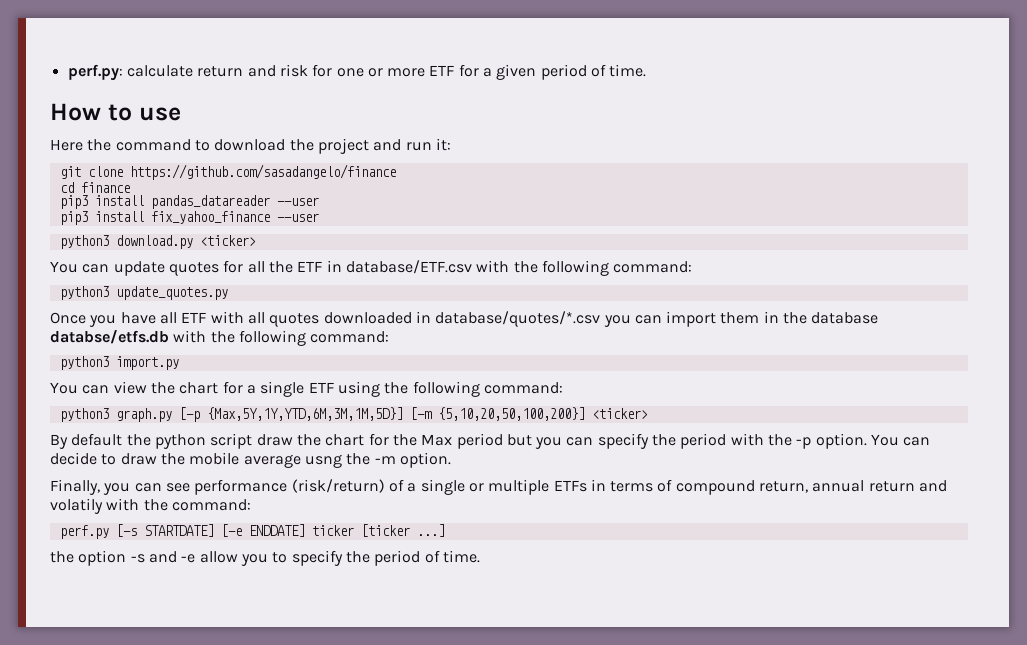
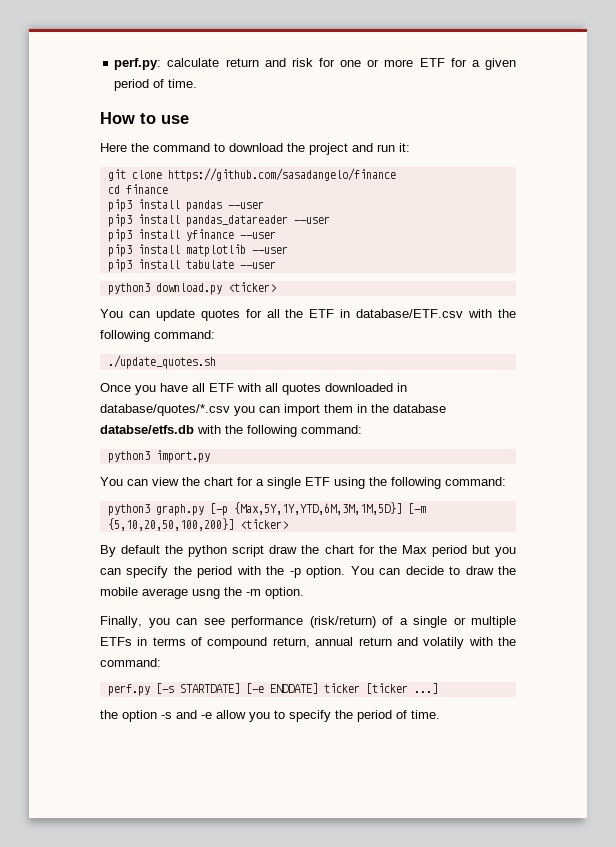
+ pip3 install pandas --user
- pip3 install fix_yahoo_finance --user
+ pip3 install yfinance --user
+ pip3 install matplotlib --user
+ pip3 install tabulate --user
- python3 update_quotes.py
+ ./update_quotes.sh

